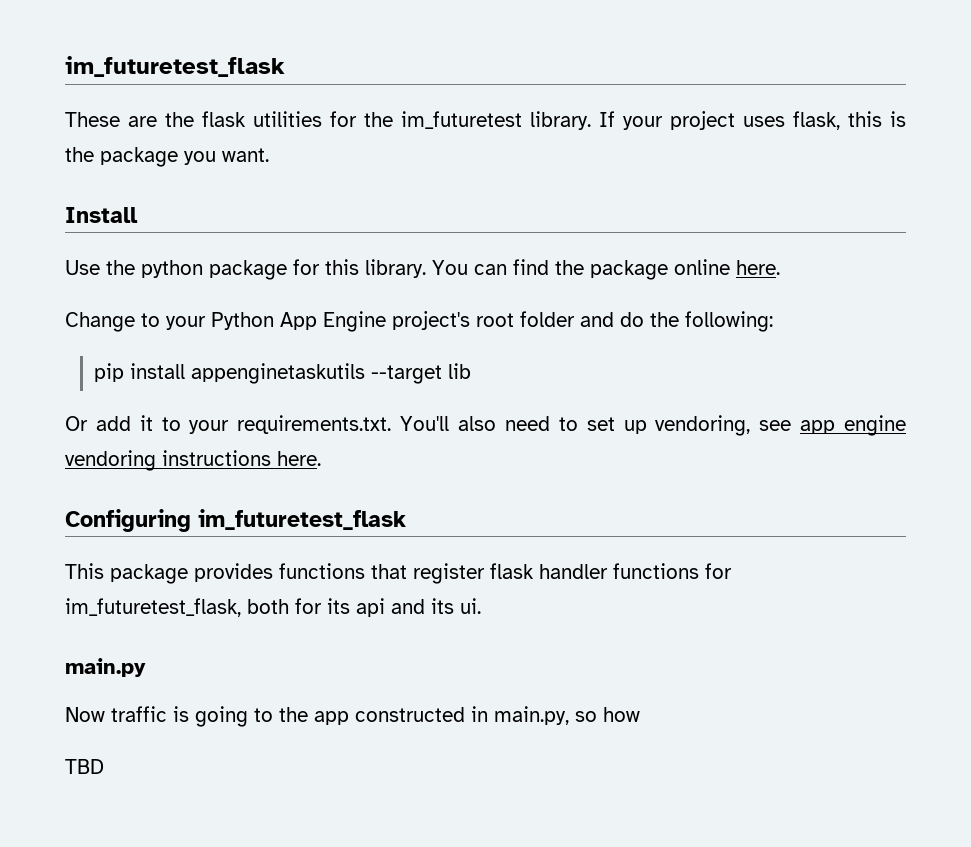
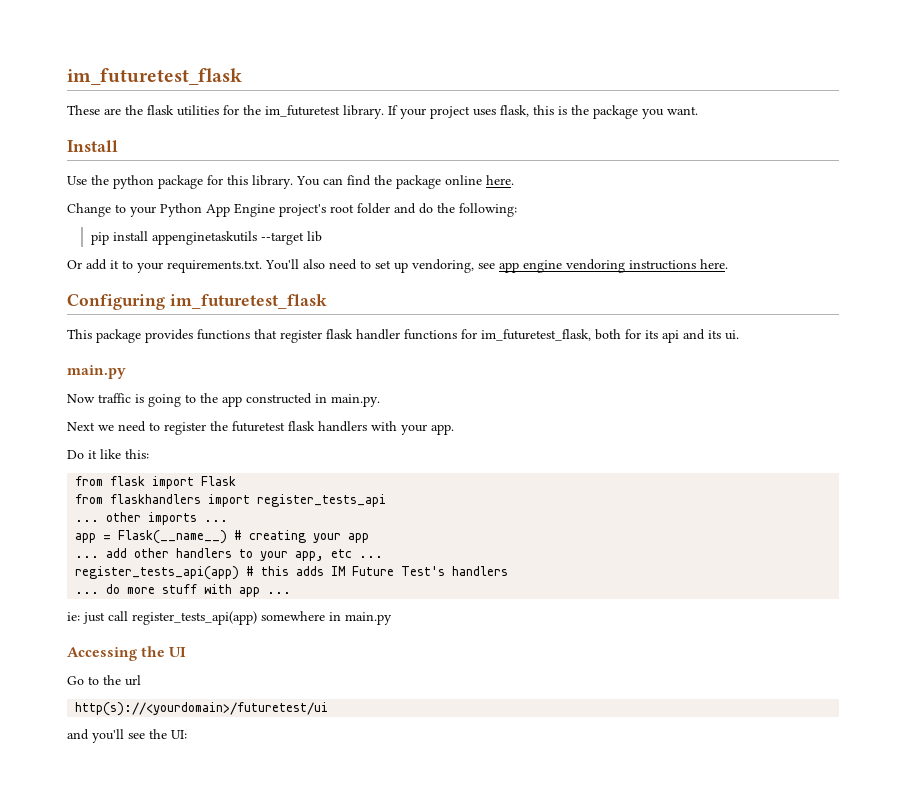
- Now traffic is going to the app constructed in main.py, so how
- TBD
+ Now traffic is going to the app constructed in main.py.
+ Next we need to register the futuretest flask handlers with your app.
+ Do it like this:
+ from flask import Flask
+ from flaskhandlers import register_tests_api
+ ... other imports ...
+ app = Flask(__name__) # creating your app
+ ... add other handlers to your app, etc ...
+ register_tests_api(app) # this adds IM Future Test's handlers
+ ... do more stuff with app ...
+ ie: just call register_tests_api(app) somewhere in main.py
+ Accessing the UI
+ Go to the url
+ http(s)://<yourdomain>/futuretest/ui
+ and you'll see the UI:

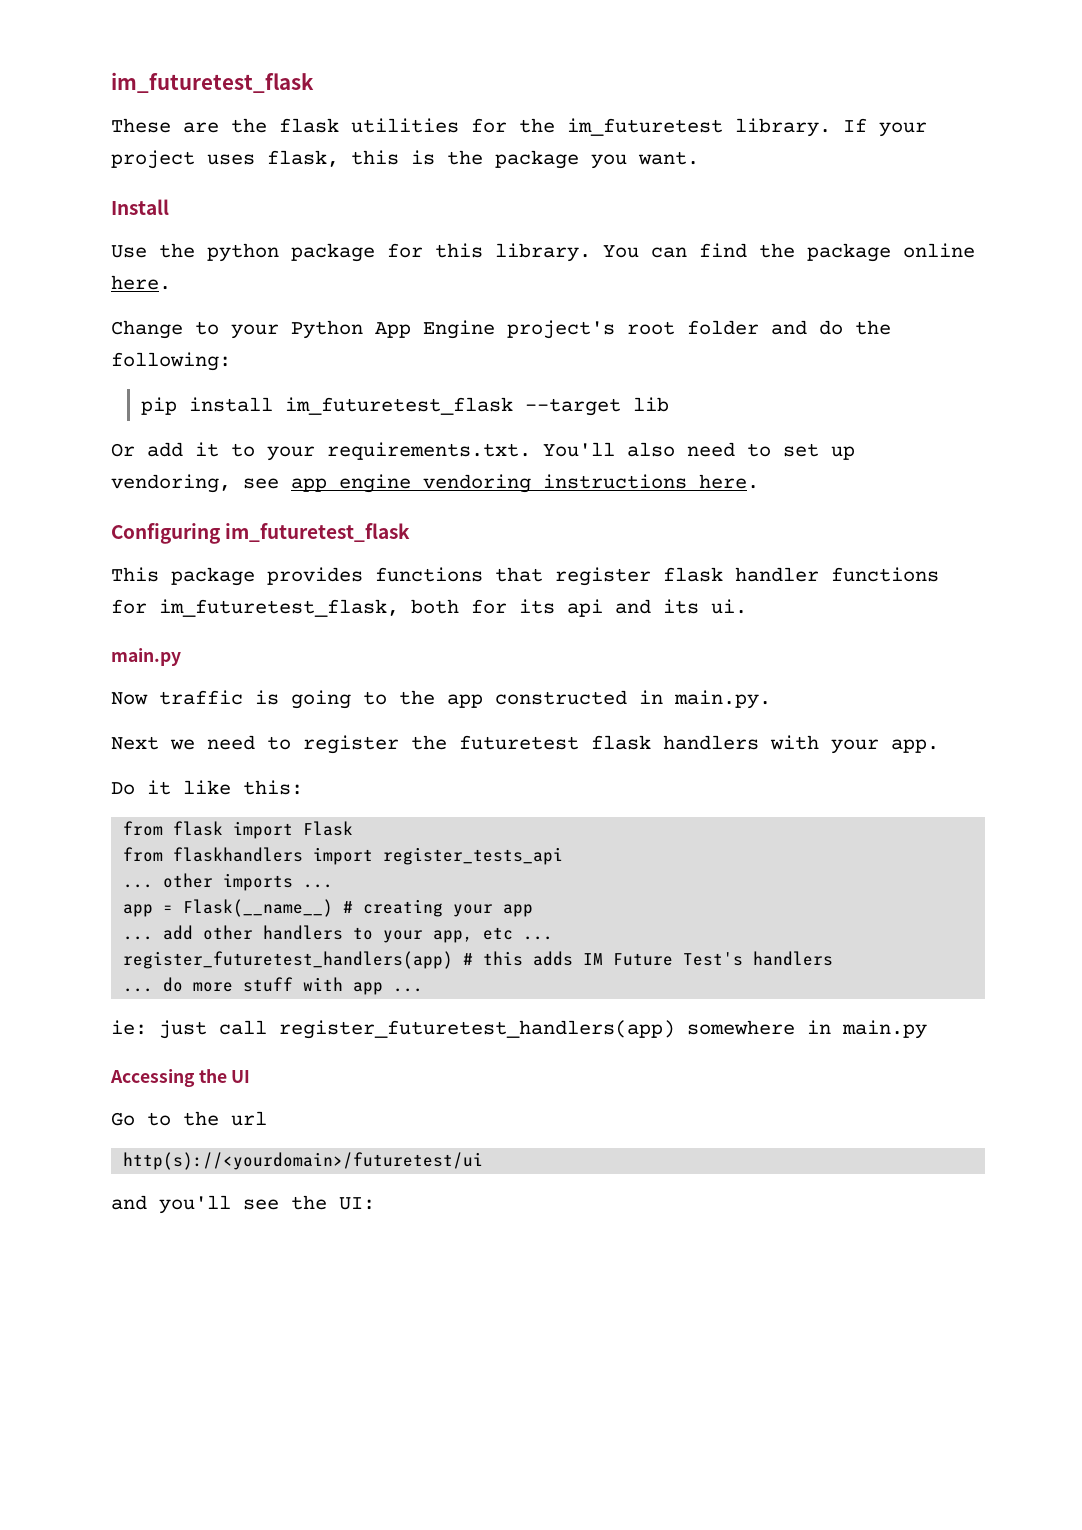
- pip install appenginetaskutils --target lib
+ pip install im_futuretest_flask --target lib
- register_tests_api(app) # this adds IM Future Test's handlers
+ register_futuretest_handlers(app) # this adds IM Future Test's handlers
- ie: just call register_tests_api(app) somewhere in main.py
+ ie: just call register_futuretest_handlers(app) somewhere in main.py

